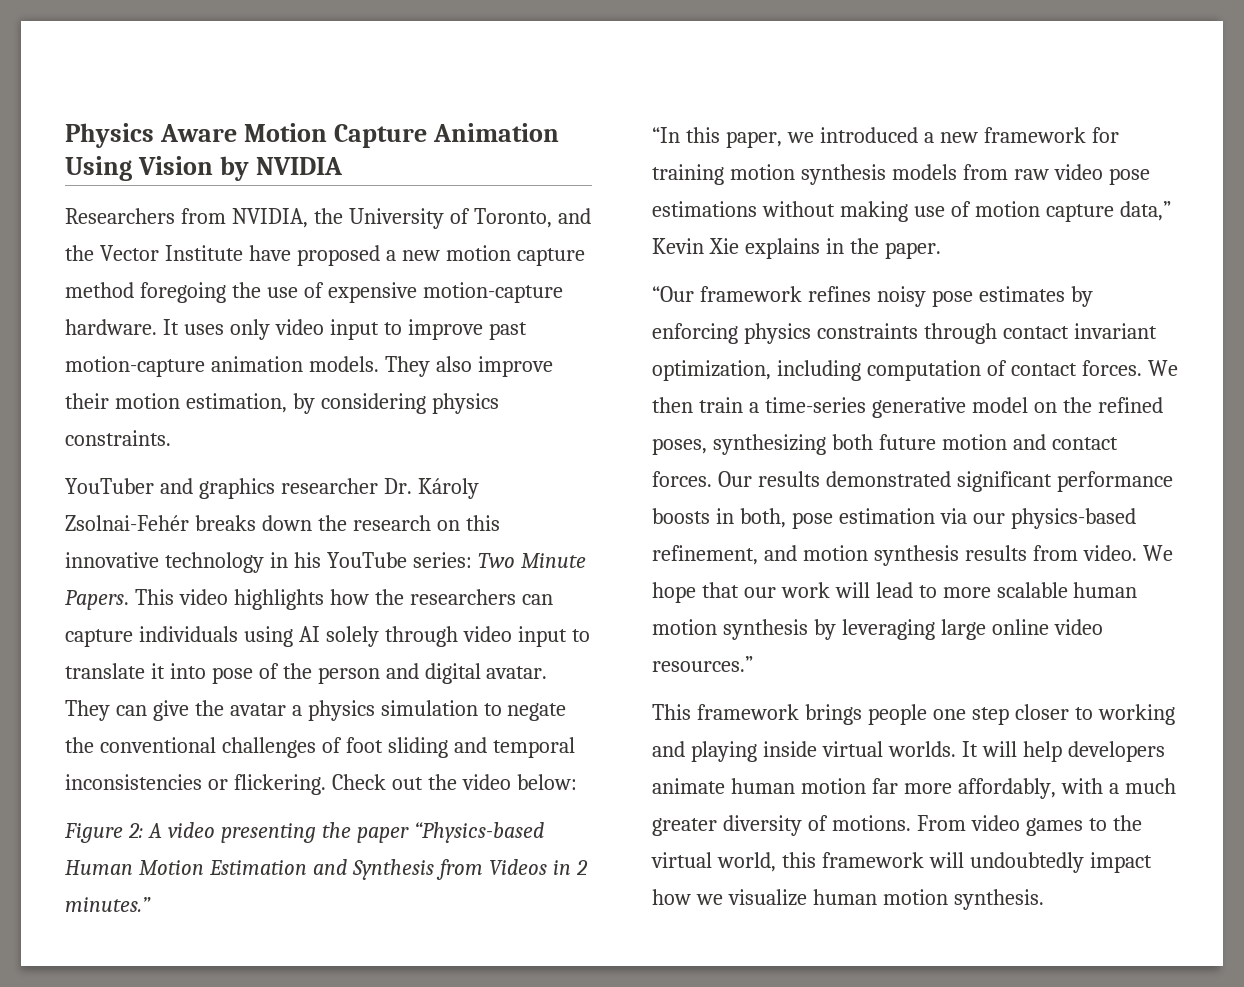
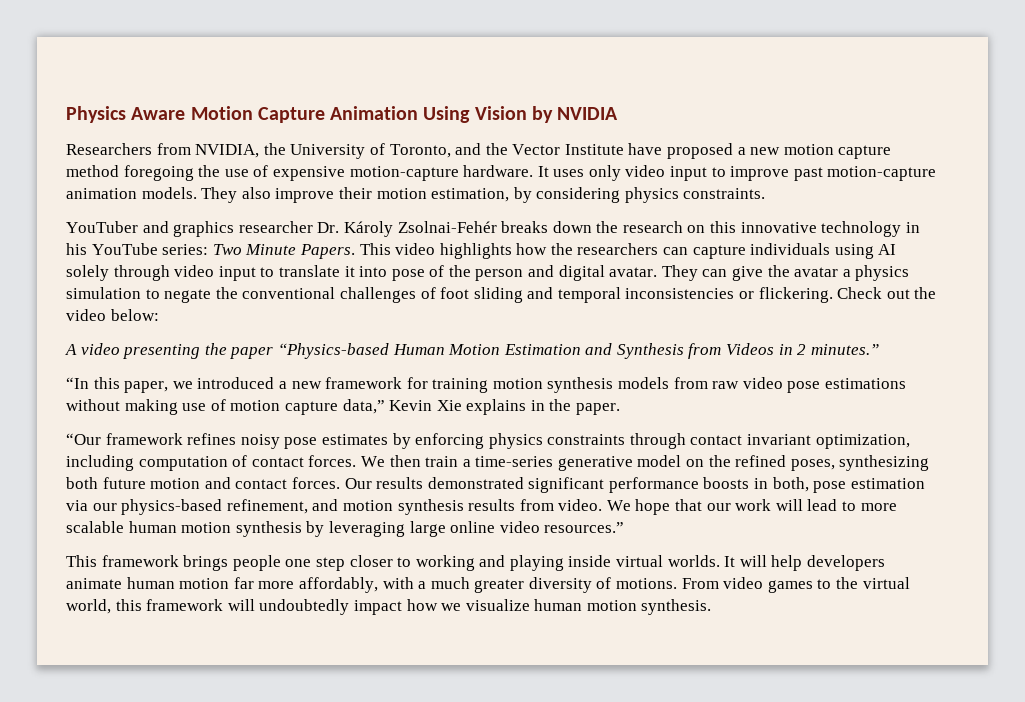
- Figure 2: A video presenting the paper “Physics-based Human Motion Estimation and Synthesis from Videos in 2 minutes.”
+ A video presenting the paper “Physics-based Human Motion Estimation and Synthesis from Videos in 2 minutes.”

